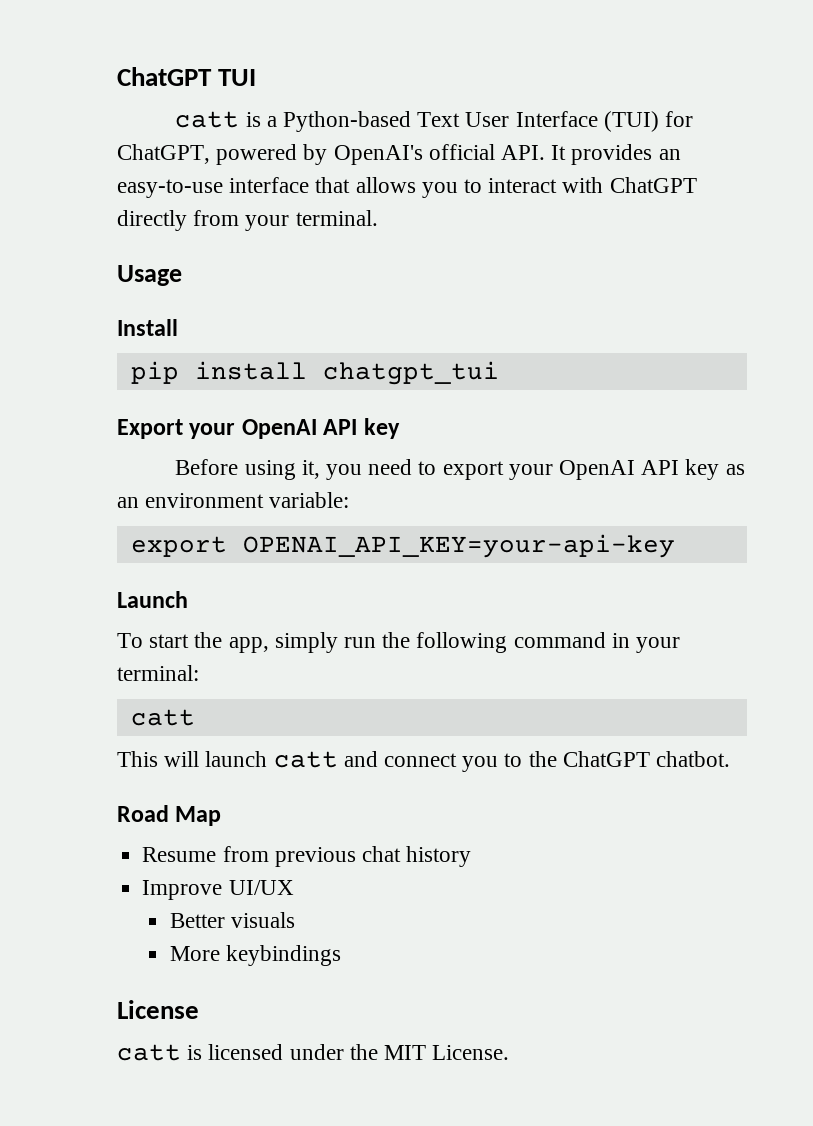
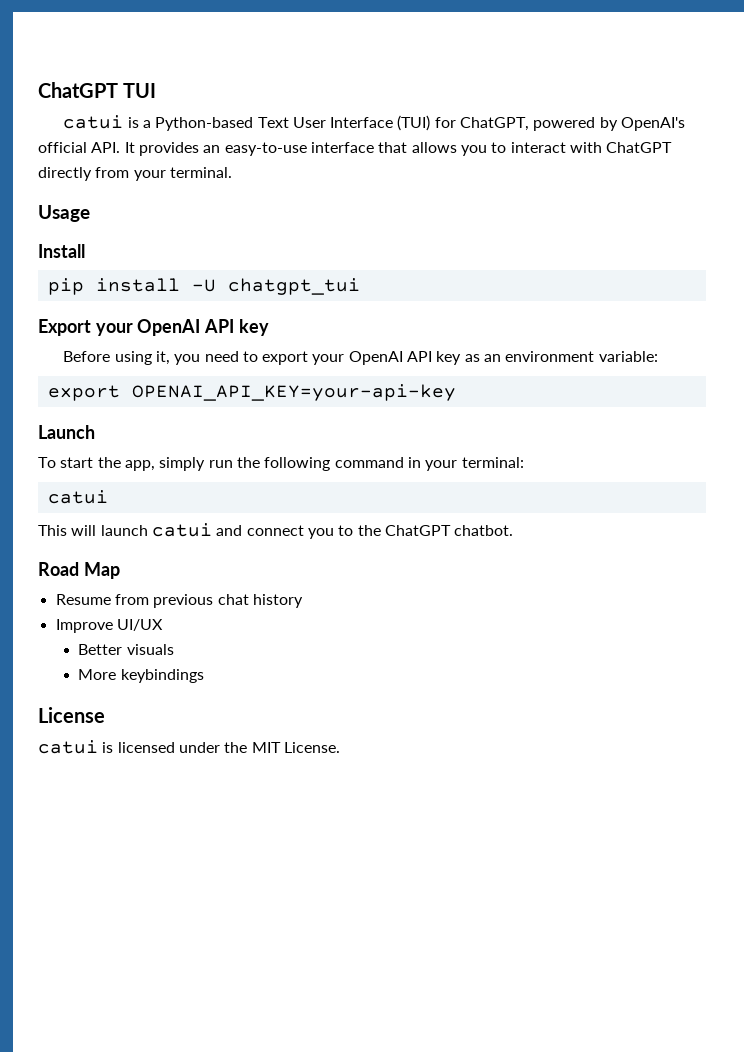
- catt is a Python-based Text User Interface (TUI) for ChatGPT, powered by OpenAI's official API. It provides an easy-to-use interface that allows you to interact with ChatGPT directly from your terminal.
+ catui is a Python-based Text User Interface (TUI) for ChatGPT, powered by OpenAI's official API. It provides an easy-to-use interface that allows you to interact with ChatGPT directly from your terminal.
- pip install chatgpt_tui
+ pip install -U chatgpt_tui
  To start the app, simply run the following command in your terminal:
- catt
+ catui
- This will launch catt and connect you to the ChatGPT chatbot.
+ This will launch catui and connect you to the ChatGPT chatbot.
- catt is licensed under the MIT License.
+ catui is licensed under the MIT License.

